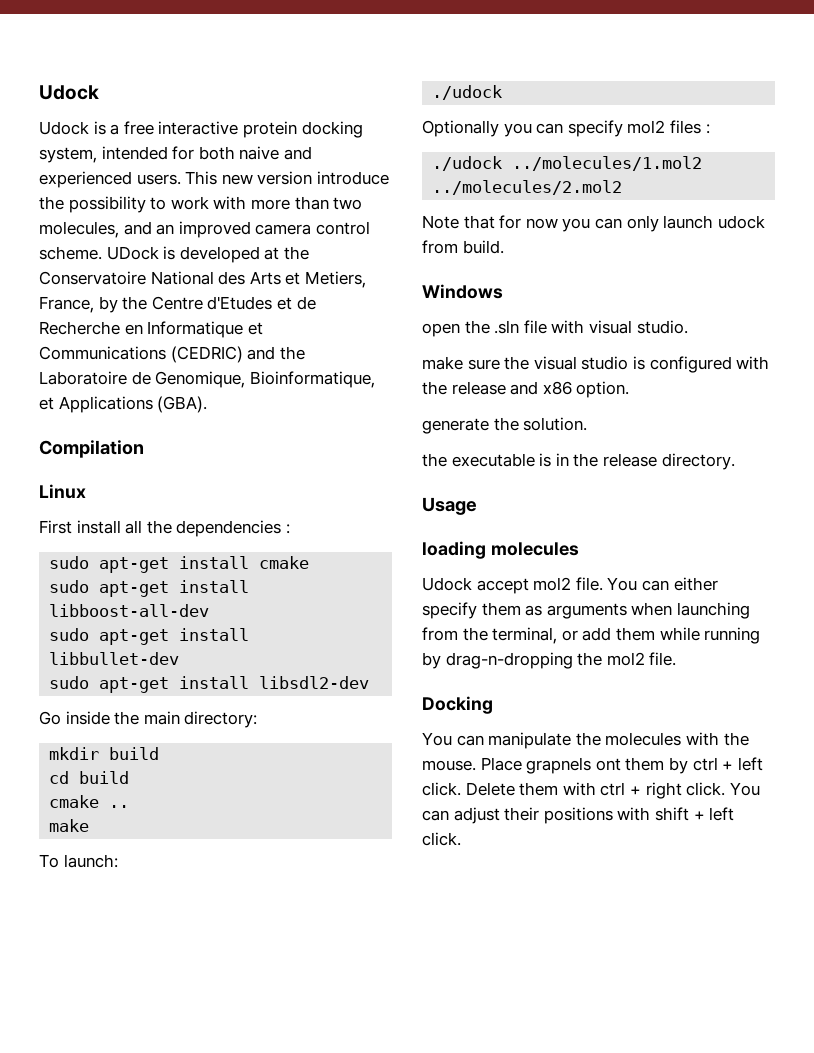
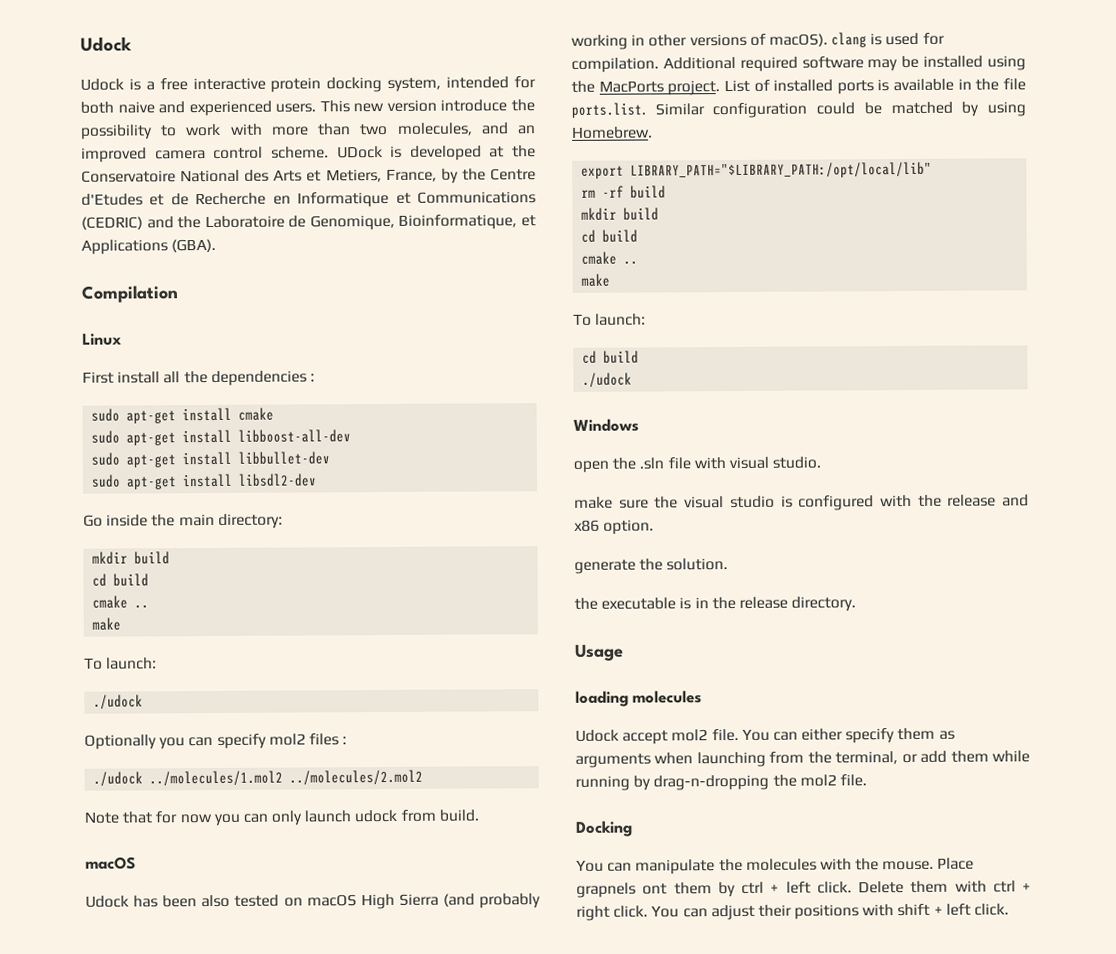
  Note that for now you can only launch udock from build.
+ macOS
+ Udock has been also tested on macOS High Sierra (and probably working in other versions of macOS). clang is used for compilation. Additional required software may be installed using the MacPorts project. List of installed ports is available in the file ports.list. Similar configuration could be matched by using Homebrew.
+ export LIBRARY_PATH="$LIBRARY_PATH:/opt/local/lib"
+ rm -rf build
+ mkdir build
+ cd build
+ cmake ..
+ make
+ To launch:
+ cd build
+ ./udock

